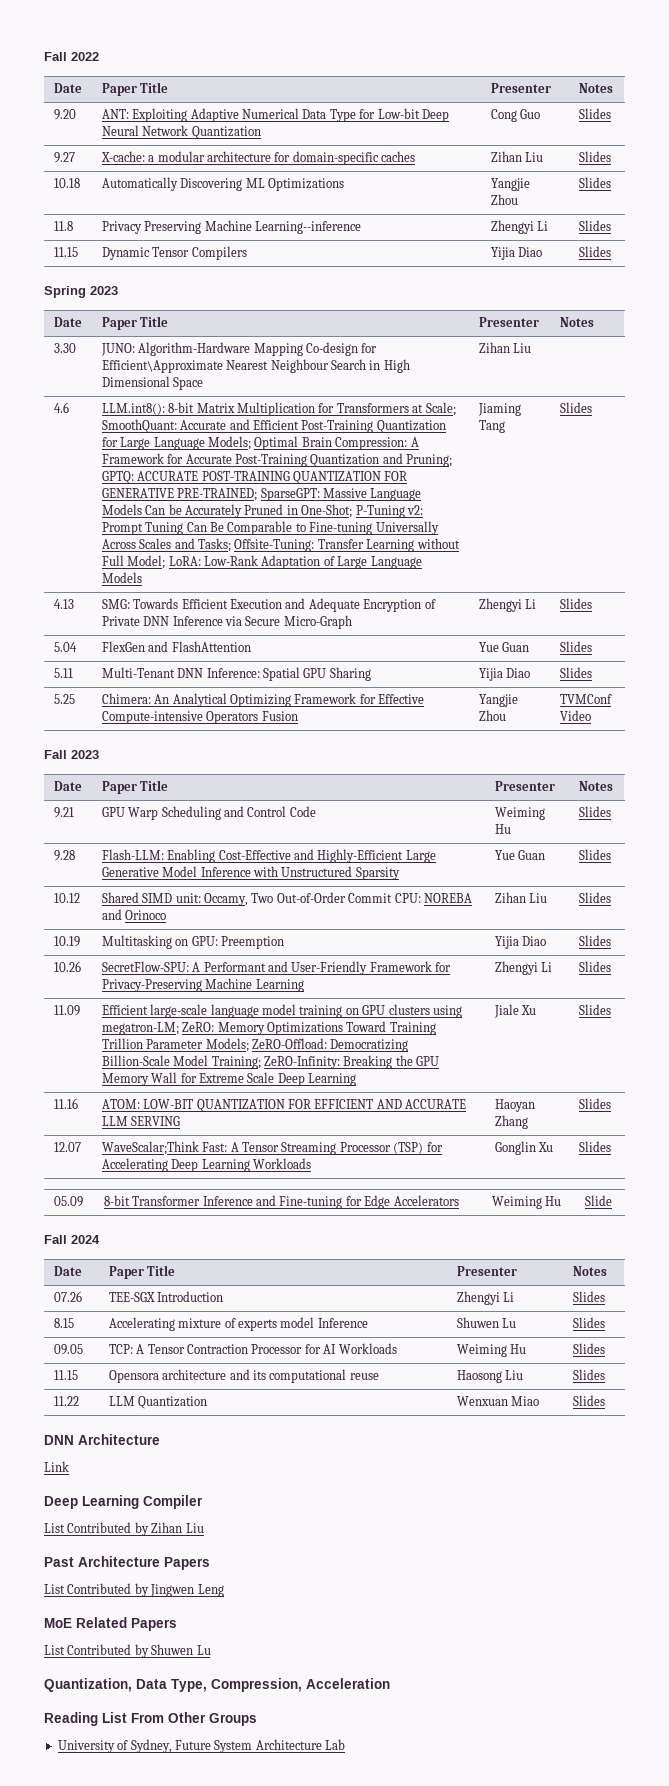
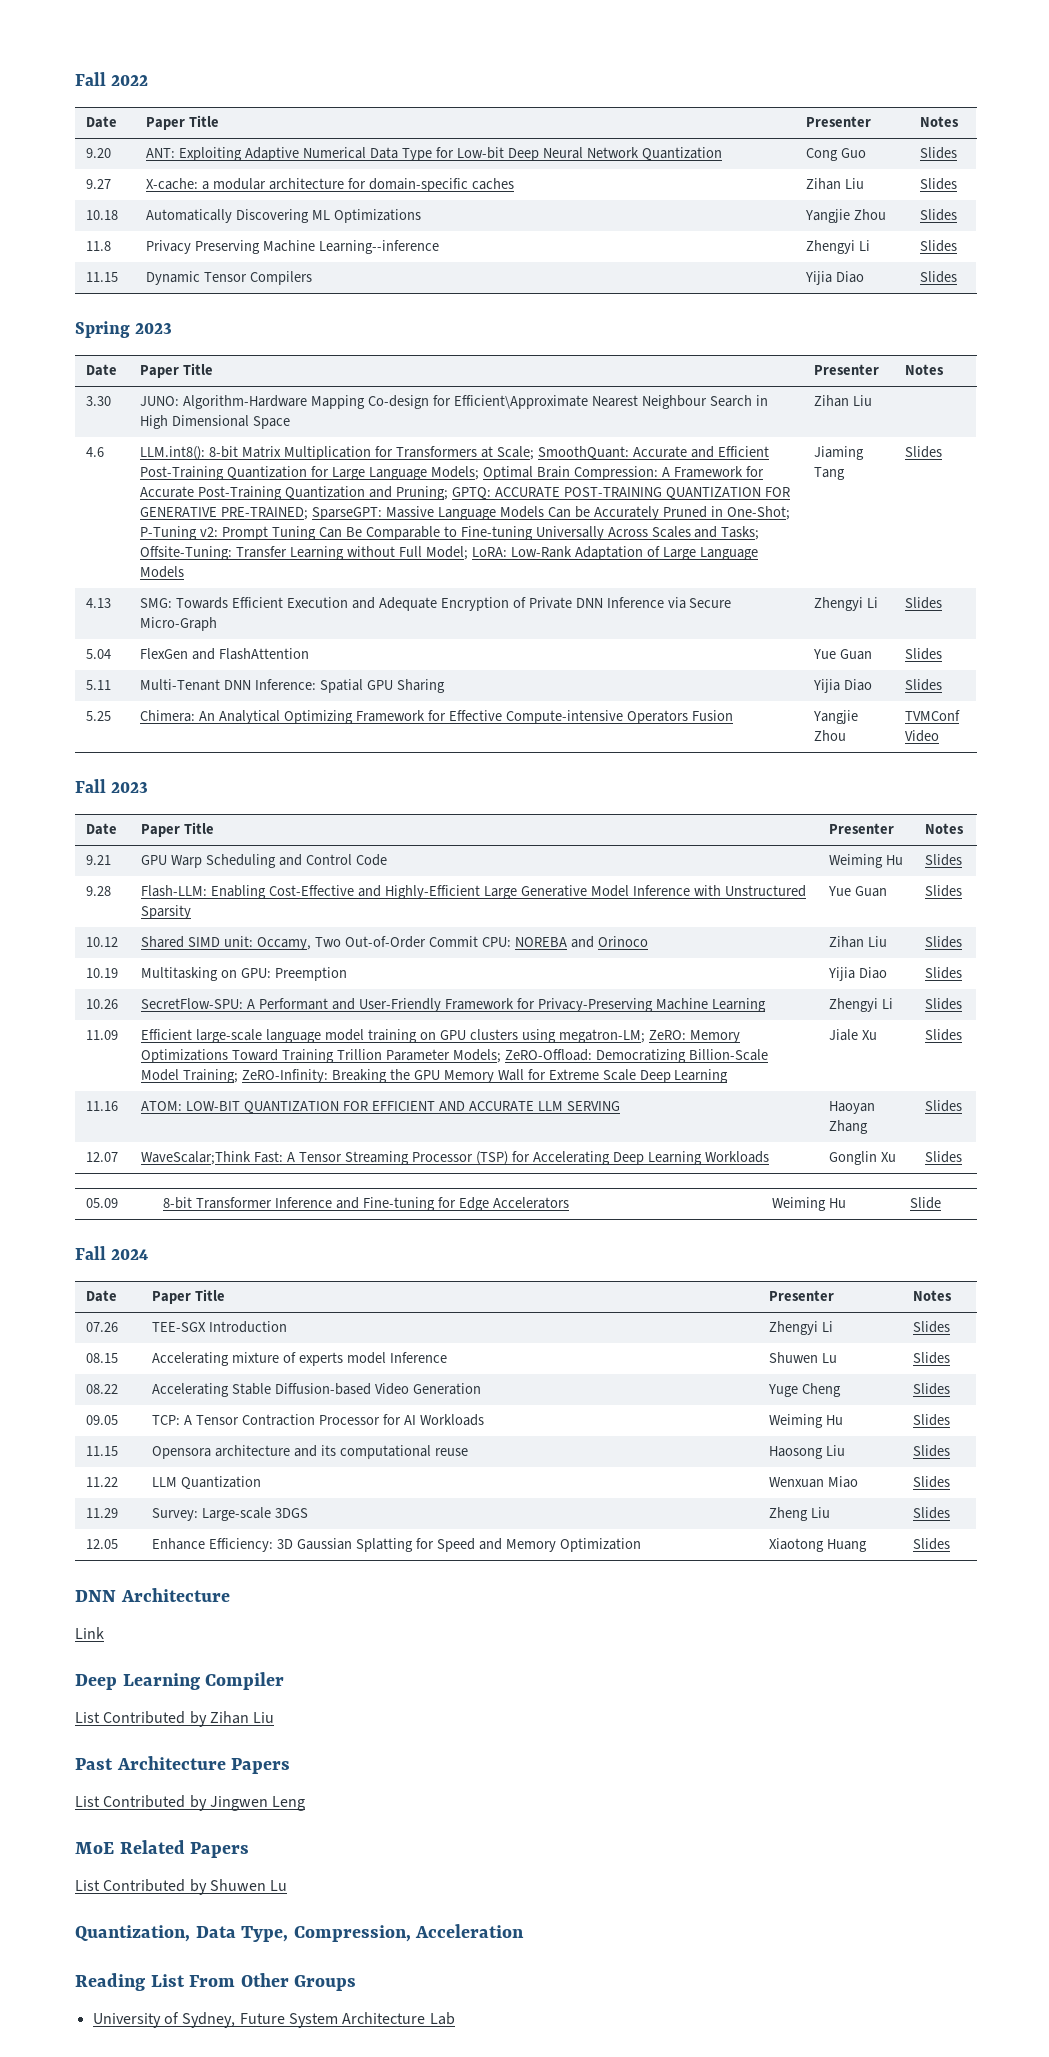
- 8.15 | Accelerating mixture of experts model Inference | Shuwen Lu | Slides
+ 08.15 | Accelerating mixture of experts model Inference | Shuwen Lu | Slides
+ 08.22 | Accelerating Stable Diffusion-based Video Generation | Yuge Cheng | Slides
+ 11.29 | Survey: Large-scale 3DGS | Zheng Liu | Slides
+ 12.05 | Enhance Efficiency: 3D Gaussian Splatting for Speed and Memory Optimization | Xiaotong Huang | Slides

